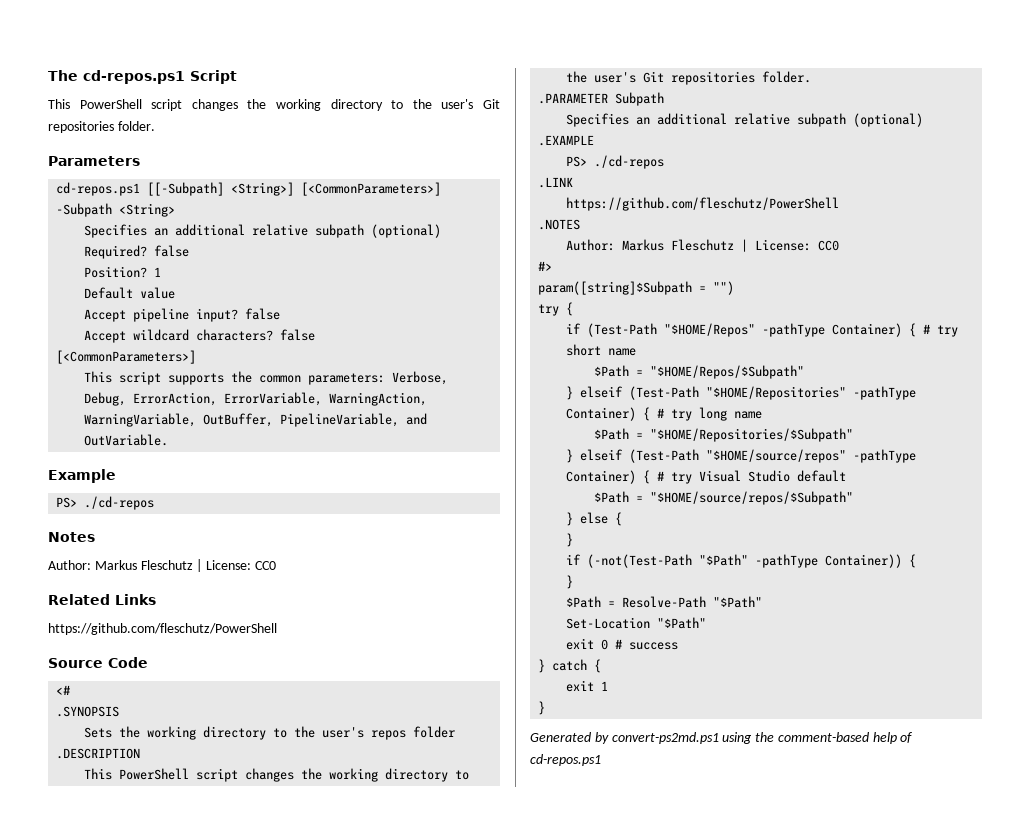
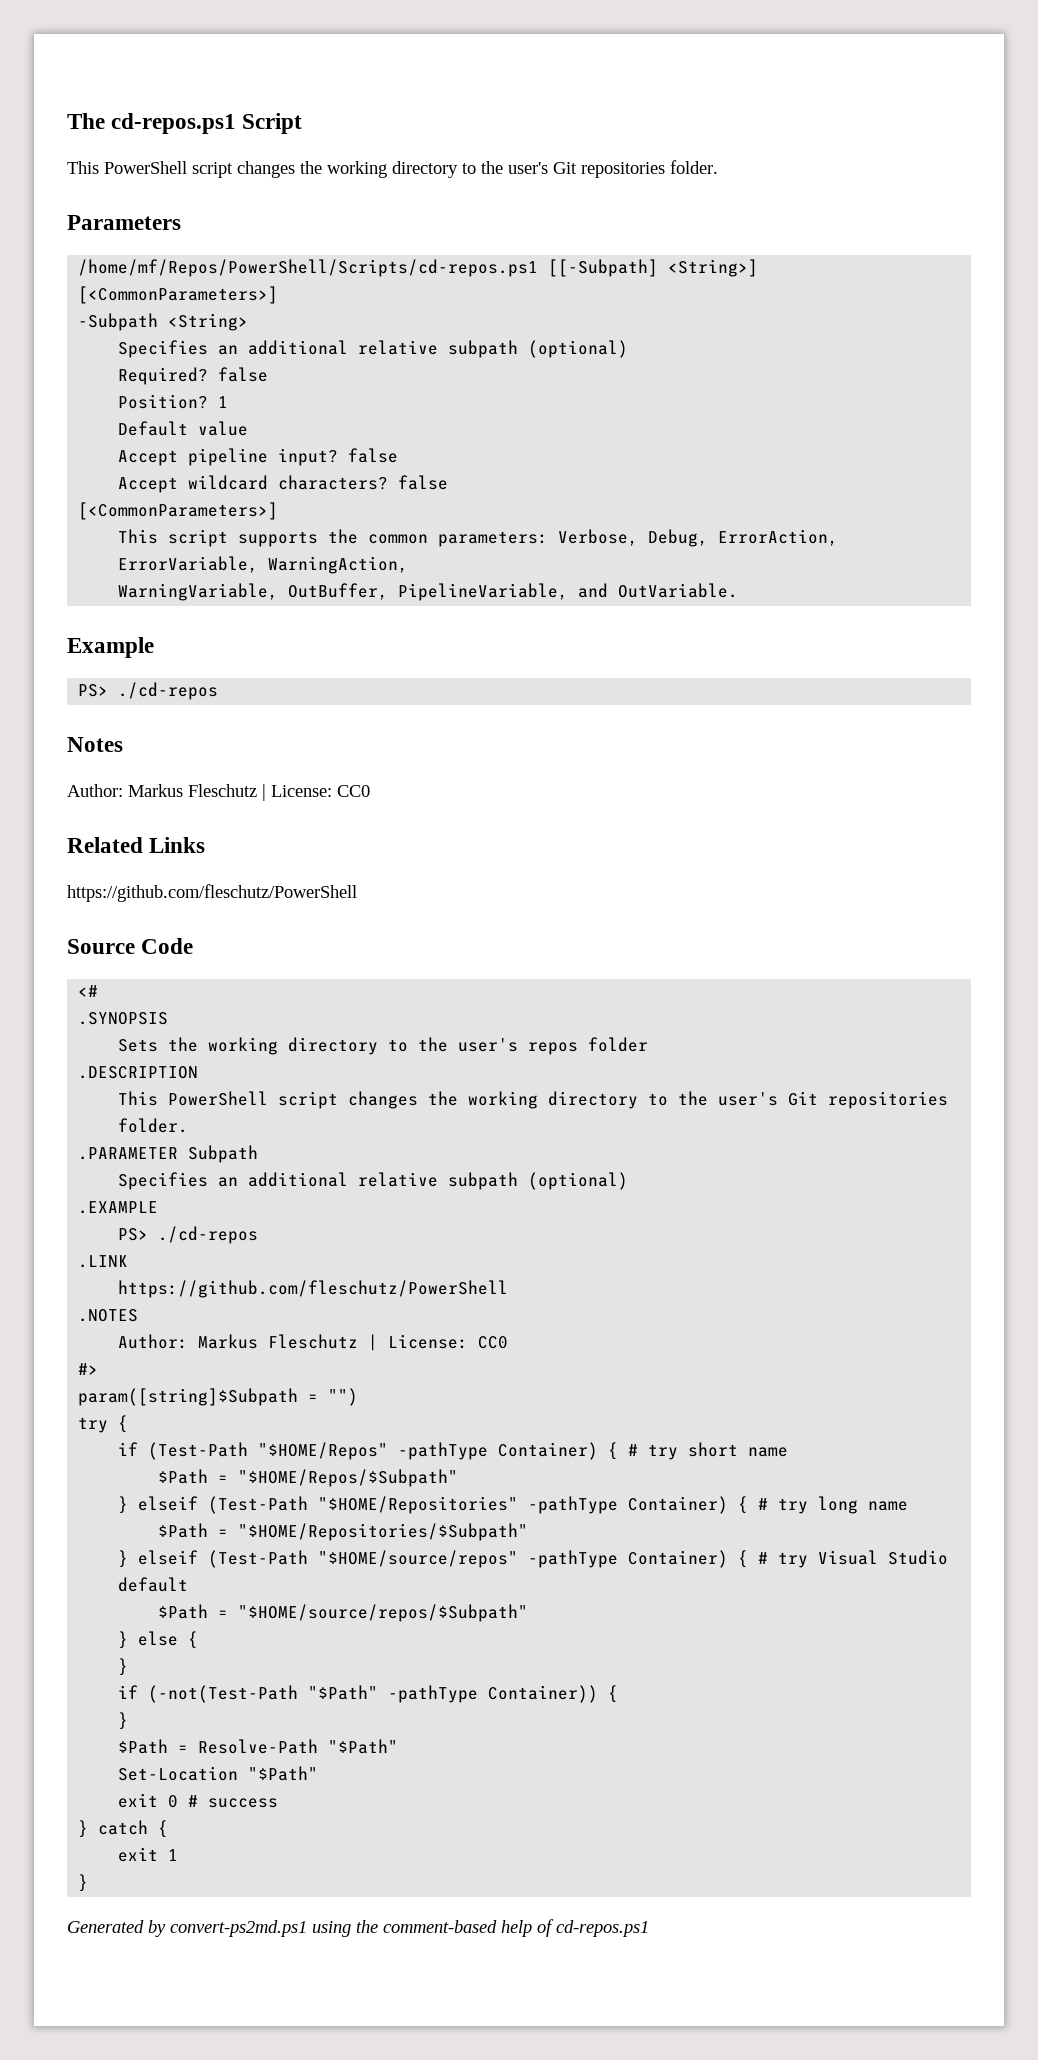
- cd-repos.ps1 [[-Subpath] <String>] [<CommonParameters>]
+ /home/mf/Repos/PowerShell/Scripts/cd-repos.ps1 [[-Subpath] <String>] [<CommonParameters>]

